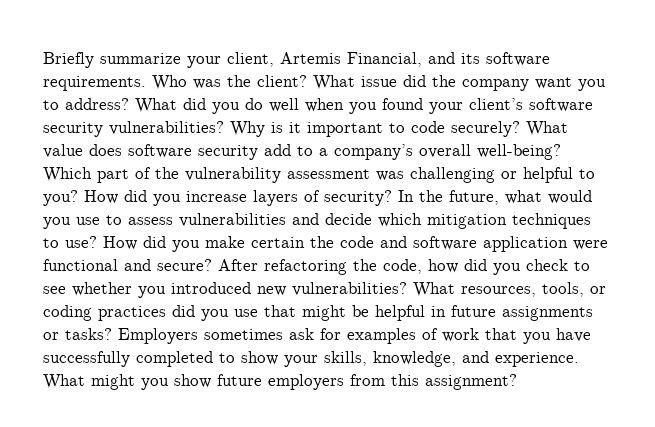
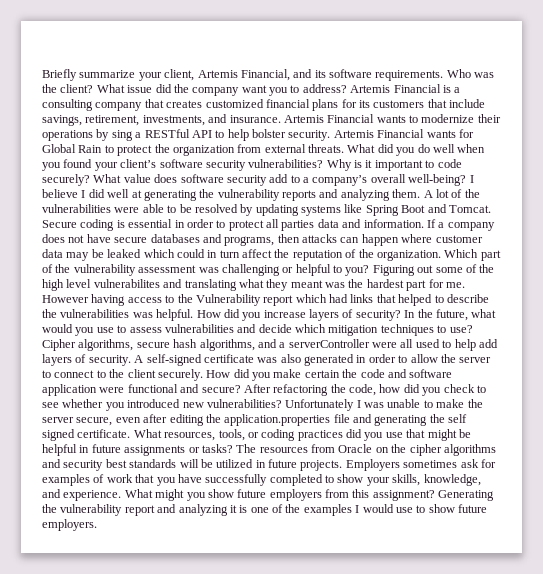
+ Artemis Financial is a consulting company that creates customized financial plans for its customers that include savings, retirement, investments, and insurance. Artemis Financial wants to modernize their operations by sing a RESTful API to help bolster security. Artemis Financial wants for Global Rain to protect the organization from external threats.
+ I believe I did well at generating the vulnerability reports and analyzing them. A lot of the vulnerabilities were able to be resolved by updating systems like Spring Boot and Tomcat. Secure coding is essential in order to protect all parties data and information. If a company does not have secure databases and programs, then attacks can happen where customer data may be leaked which could in turn affect the reputation of the organization.
+ Figuring out some of the high level vulnerabilites and translating what they meant was the hardest part for me. However having access to the Vulnerability report which had links that helped to describe the vulnerabilities was helpful.
+ Cipher algorithms, secure hash algorithms, and a serverController were all used to help add layers of security. A self-signed certificate was also generated in order to allow the server to connect to the client securely.
+ Unfortunately I was unable to make the server secure, even after editing the application.properties file and generating the self signed certificate.
+ The resources from Oracle on the cipher algorithms and security best standards will be utilized in future projects.
+ Generating the vulnerability report and analyzing it is one of the examples I would use to show future employers.

